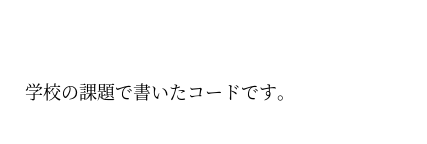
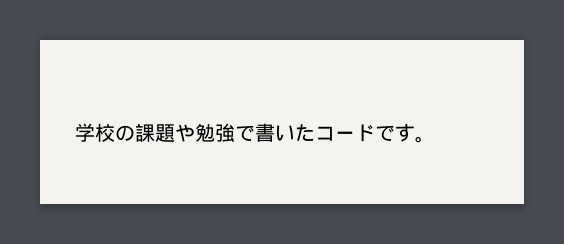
- 学校の課題で書いたコードです。
+ 学校の課題や勉強で書いたコードです。

